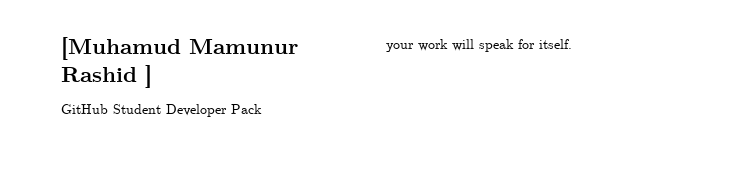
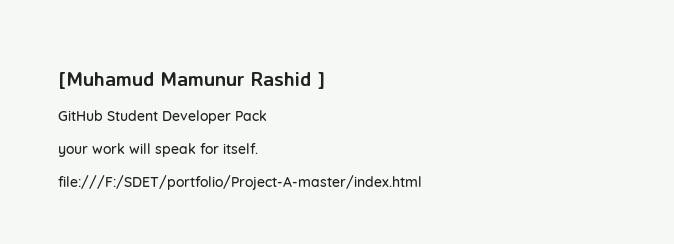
+ file:///F:/SDET/portfolio/Project-A-master/index.html

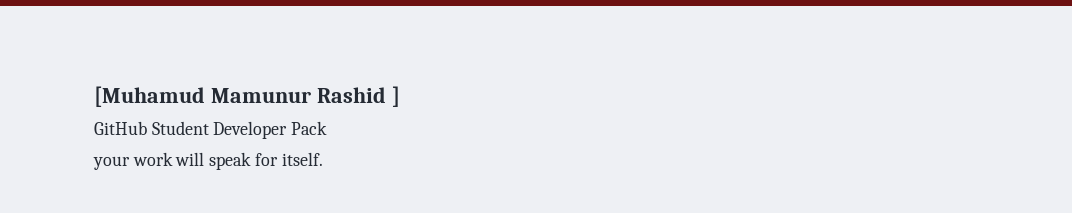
- file:///F:/SDET/portfolio/Project-A-master/index.html

